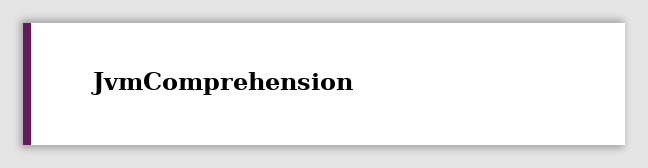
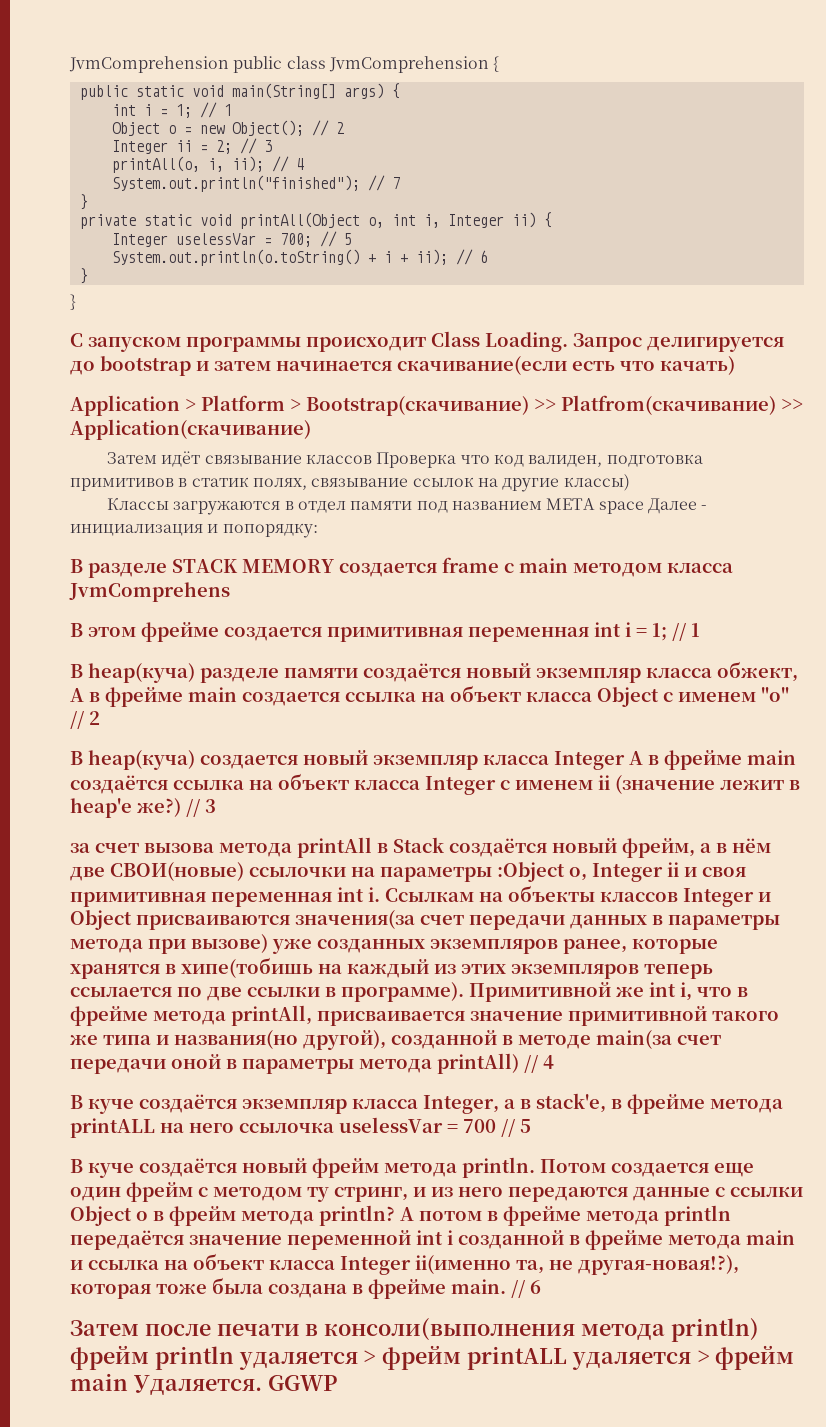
- JvmComprehension
+ JvmComprehension public class JvmComprehension {
+ public static void main(String[] args) {
+ int i = 1; // 1
+ Object o = new Object(); // 2
+ Integer ii = 2; // 3
+ printAll(o, i, ii); // 4
+ System.out.println("finished"); // 7
+ }
+ private static void printAll(Object o, int i, Integer ii) {
+ Integer uselessVar = 700; // 5
+ System.out.println(o.toString() + i + ii); // 6
+ }
+ }
+ С запуском программы происходит Class Loading. Запрос делигируется до bootstrap и затем начинается скачивание(если есть что качать)
+ Application > Platform > Bootstrap(скачивание) >> Platfrom(скачивание) >> Application(скачивание)
+ Затем идёт связывание классов Проверка что код валиден, подготовка примитивов в статик полях, связывание ссылок на другие классы)
+ Классы загружаются в отдел памяти под названием META space Далее - инициализация и попорядку:
+ В разделе STACK MEMORY создается frame с main методом класса JvmComprehens
+ В этом фрейме создается примитивная переменная int i = 1; // 1
+ В heap(куча) разделе памяти создаётся новый экземпляр класса обжект, А в фрейме main создается ссылка на объект класса Object с именем "o" // 2
+ В heap(куча) cоздается новый экземпляр класса Integer А в фрейме main создаётся ссылка на объект класса Integer с именем ii (значение лежит в heap'e же?) // 3
+ за счет вызова метода printAll в Stack создаётся новый фрейм, а в нём две СВОИ(новые) ссылочки на параметры :Object o, Integer ii и своя примитивная переменная int i. Ссылкам на объекты классов Integer и Object присваиваются значения(за счет передачи данных в параметры метода при вызове) уже созданных экземпляров ранее, которые хранятся в хипе(тобишь на каждый из этих экземпляров теперь ссылается по две ссылки в программе). Примитивной же int i, что в фрейме метода printAll, присваивается значение примитивной такого же типа и названия(но другой), созданной в методе main(за счет передачи оной в параметры метода printAll) // 4
+ В куче создаётся экземпляр класса Integer, а в stack'e, в фрейме метода printALL на него ссылочка uselessVar = 700 // 5
+ В куче создаётся новый фрейм метода println. Потом создается еще один фрейм с методом ту стринг, и из него передаются данные с ссылки Object o в фрейм метода println? А потом в фрейме метода println передаётся значение переменной int i созданной в фрейме метода main и ссылка на объект класса Integer ii(именно та, не другая-новая!?), которая тоже была создана в фрейме main. // 6
+ Затем после печати в консоли(выполнения метода println) фрейм println удаляется > фрейм printALL удаляется > фрейм main Удаляется. GGWP

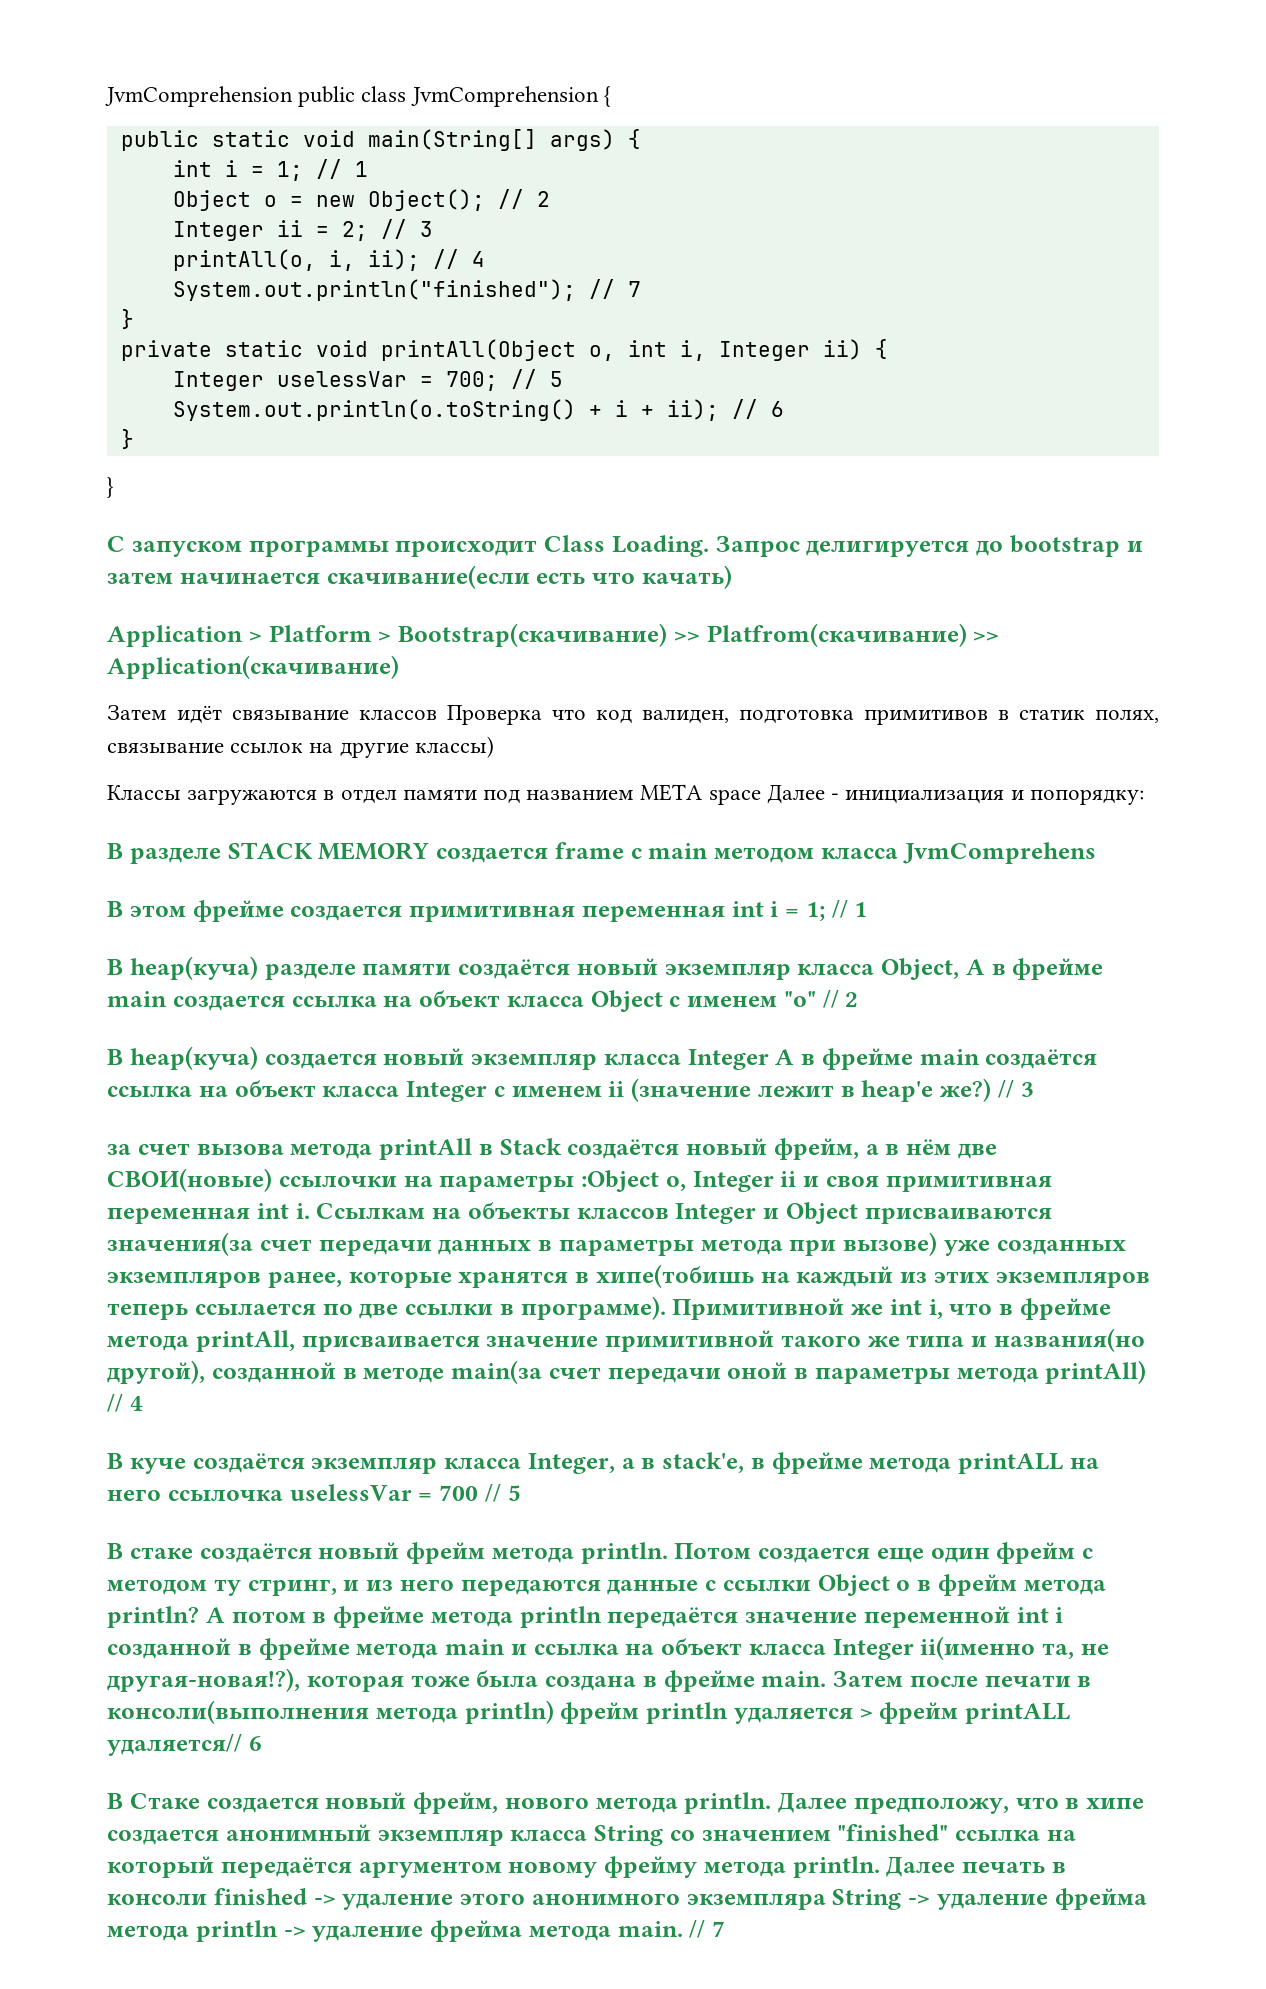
- В heap(куча) разделе памяти создаётся новый экземпляр класса обжект, А в фрейме main создается ссылка на объект класса Object с именем "o" // 2
+ В heap(куча) разделе памяти создаётся новый экземпляр класса Object, А в фрейме main создается ссылка на объект класса Object с именем "o" // 2
- В куче создаётся новый фрейм метода println.
+ В стаке создаётся новый фрейм метода println.
- А потом в фрейме метода println передаётся значение переменной int i созданной в фрейме метода main и ссылка на объект класса Integer ii(именно та, не другая-новая!?), которая тоже была создана в фрейме main. // 6
- Затем после печати в консоли(выполнения метода println) фрейм println удаляется > фрейм printALL удаляется > фрейм main Удаляется. GGWP
+ А потом в фрейме метода println передаётся значение переменной int i созданной в фрейме метода main и ссылка на объект класса Integer ii(именно та, не другая-новая!?), которая тоже была создана в фрейме main. Затем после печати в консоли(выполнения метода println) фрейм println удаляется > фрейм printALL удаляется// 6
+ В Стаке создается новый фрейм, нового метода println. Далее предположу, что в хипе создается анонимный экземпляр класса String со значением "finished" ссылка на который передаётся аргументом новому фрейму метода println. Далее печать в консоли finished -> удаление этого анонимного экземпляра String -> удаление фрейма метода println -> удаление фрейма метода main. // 7

